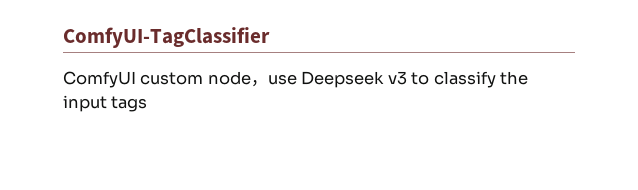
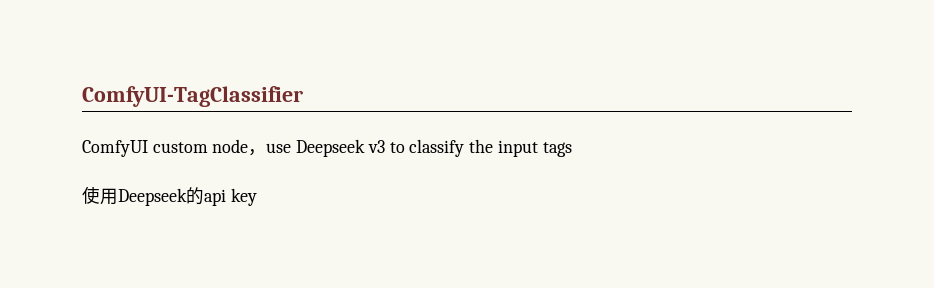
+ 使用Deepseek的api key

